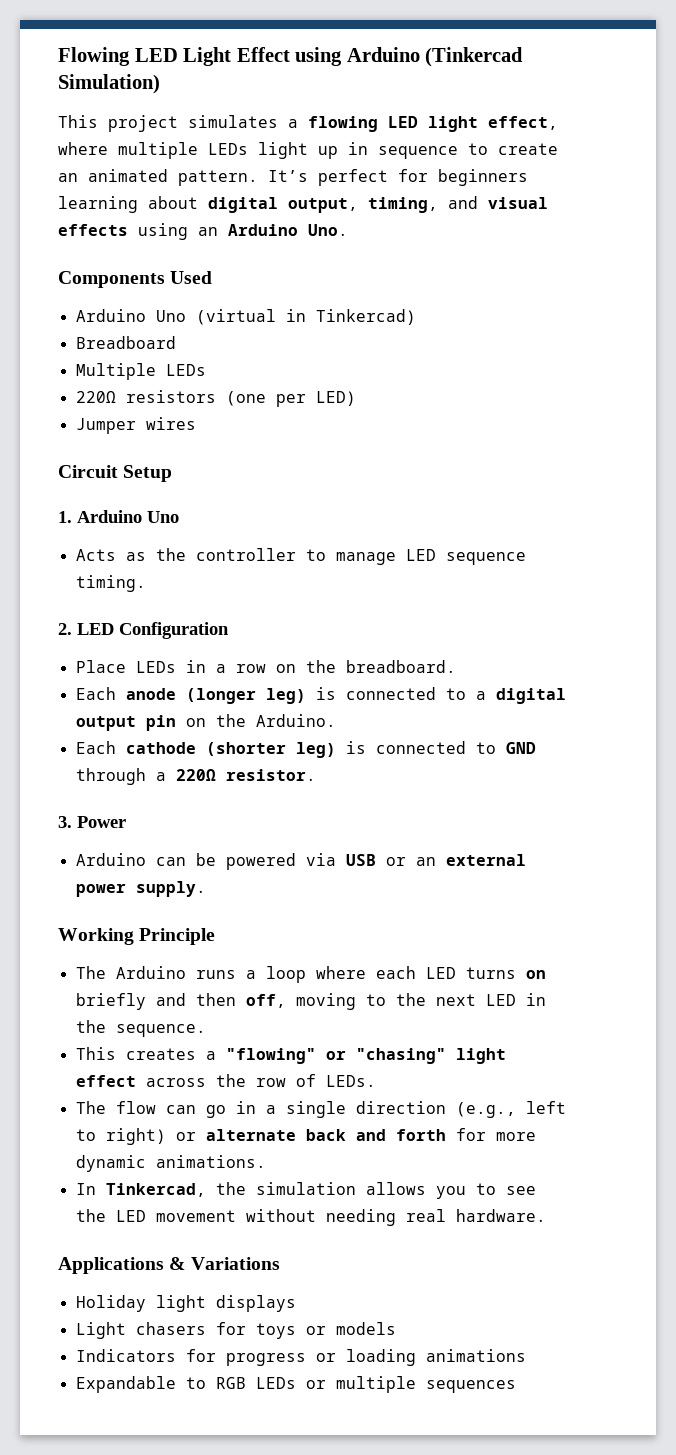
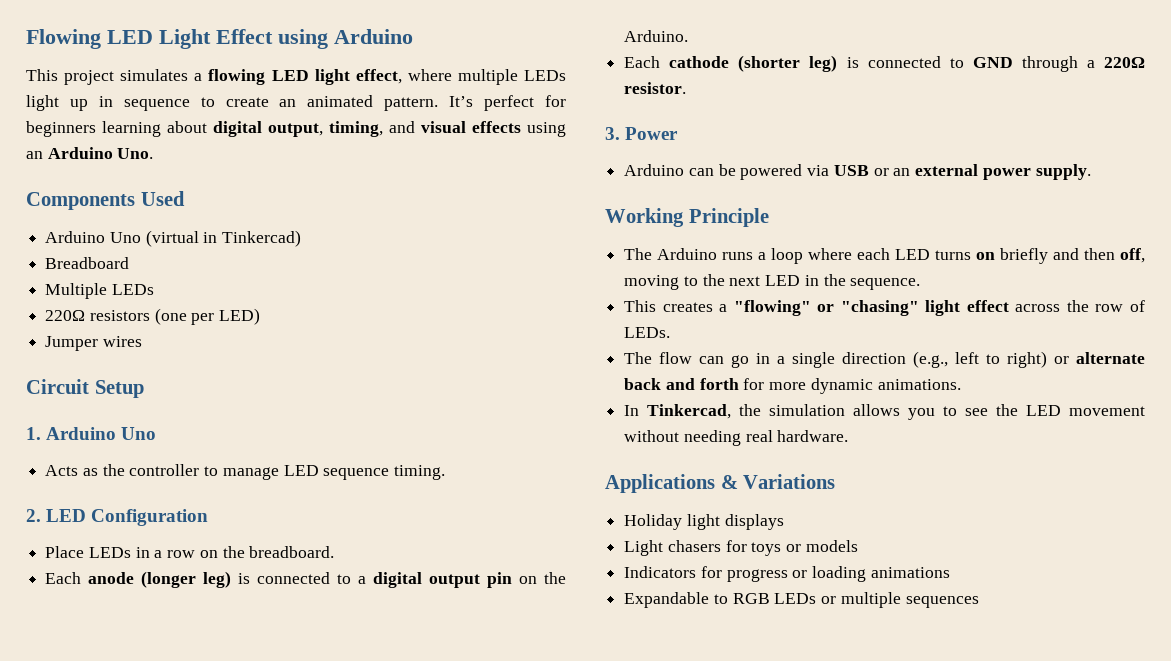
- Flowing LED Light Effect using Arduino (Tinkercad Simulation)
+ Flowing LED Light Effect using Arduino

